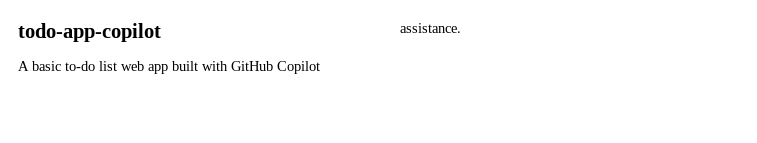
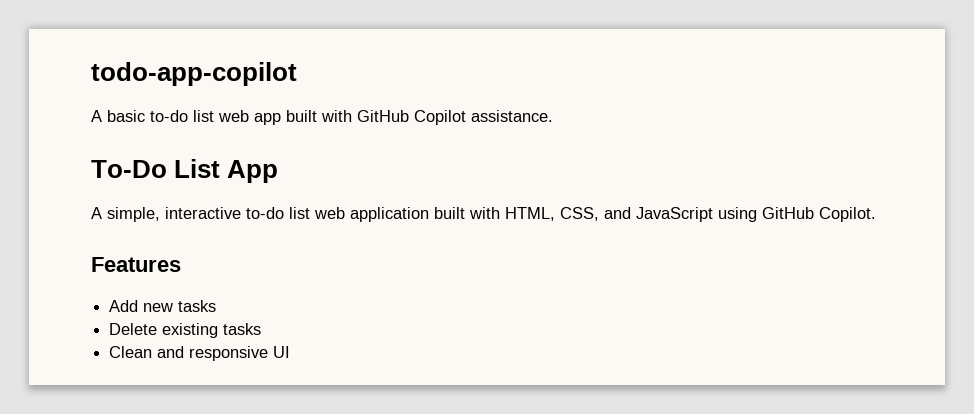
+ To-Do List App
+ A simple, interactive to-do list web application built with HTML, CSS, and JavaScript using GitHub Copilot.
+ Features
+ Add new tasks
+ Delete existing tasks
+ Clean and responsive UI

